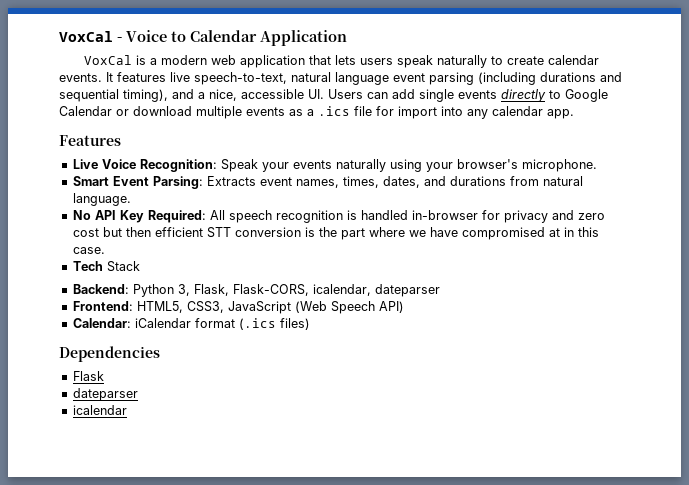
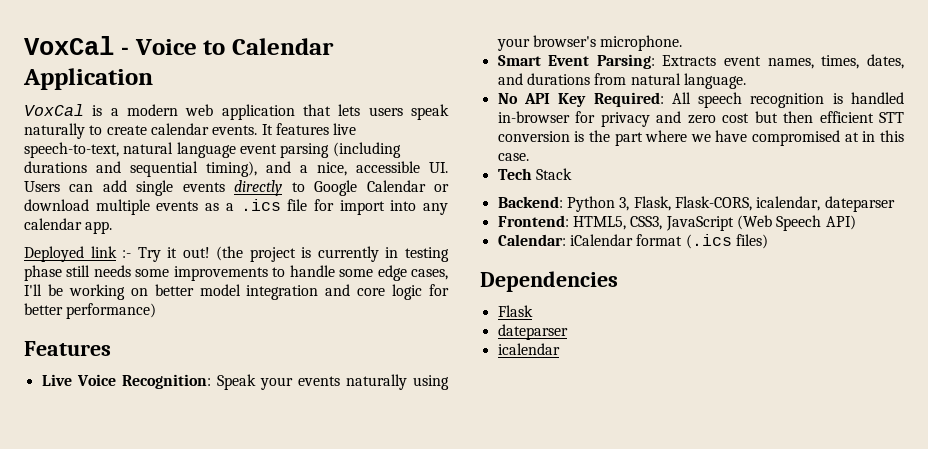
+ Deployed link :- Try it out! (the project is currently in testing phase still needs some improvements to handle some edge cases, I'll be working on better model integration and core logic for better performance)

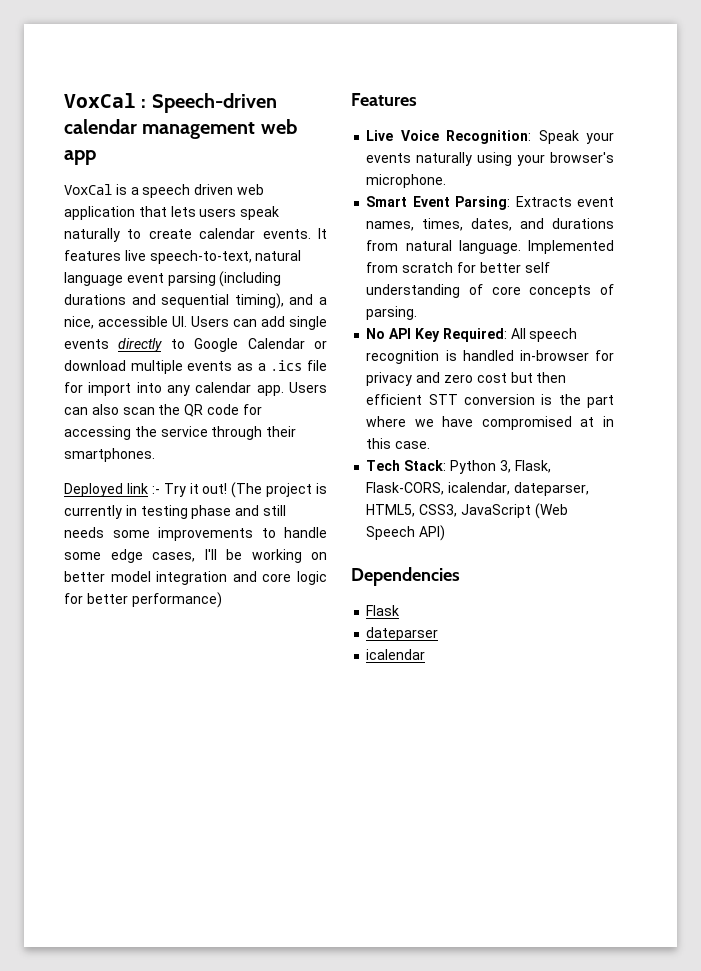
- VoxCal - Voice to Calendar Application
+ VoxCal : Speech-driven calendar management web app
- VoxCal is a modern web application that lets users speak naturally to create calendar events.
+ VoxCal is a speech driven web application that lets users speak naturally to create calendar events.
+ Users can also scan the QR code for accessing the service through their smartphones.
- (the project is currently in testing phase still needs some improvements to handle some edge cases, I'll be working on better model integration and core logic for better performance)
+ (The project is currently in testing phase and still needs some improvements to handle some edge cases, I'll be working on better model integration and core logic for better performance)
+ Implemented from scratch for better self understanding of core concepts of parsing.
- Tech Stack
- Backend: Python 3, Flask, Flask-CORS, icalendar, dateparser
- Frontend: HTML5, CSS3, JavaScript (Web Speech API)
+ Tech Stack: Python 3, Flask, Flask-CORS, icalendar, dateparser, HTML5, CSS3, JavaScript (Web Speech API)
- Calendar: iCalendar format (.ics files)

